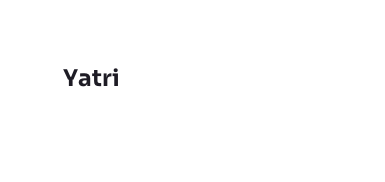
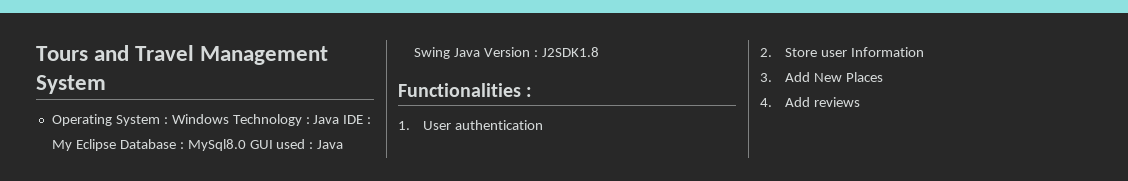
- Yatri
+ Tours and Travel Management System
+ Operating System : Windows Technology : Java IDE : My Eclipse Database : MySql8.0 GUI used : Java Swing Java Version : J2SDK1.8
+ Functionalities :
+ 1. User authentication
+ 2. Store user Information
+ 3. Add New Places
+ 4. Add reviews

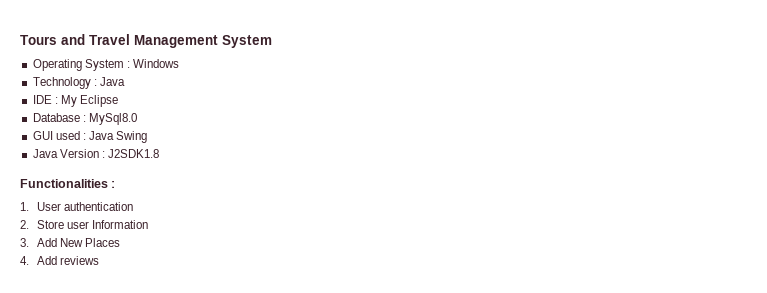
- Operating System : Windows Technology : Java IDE : My Eclipse Database : MySql8.0 GUI used : Java Swing Java Version : J2SDK1.8
+ Operating System : Windows
+ Technology : Java
+ IDE : My Eclipse
+ Database : MySql8.0
+ GUI used : Java Swing
+ Java Version : J2SDK1.8

